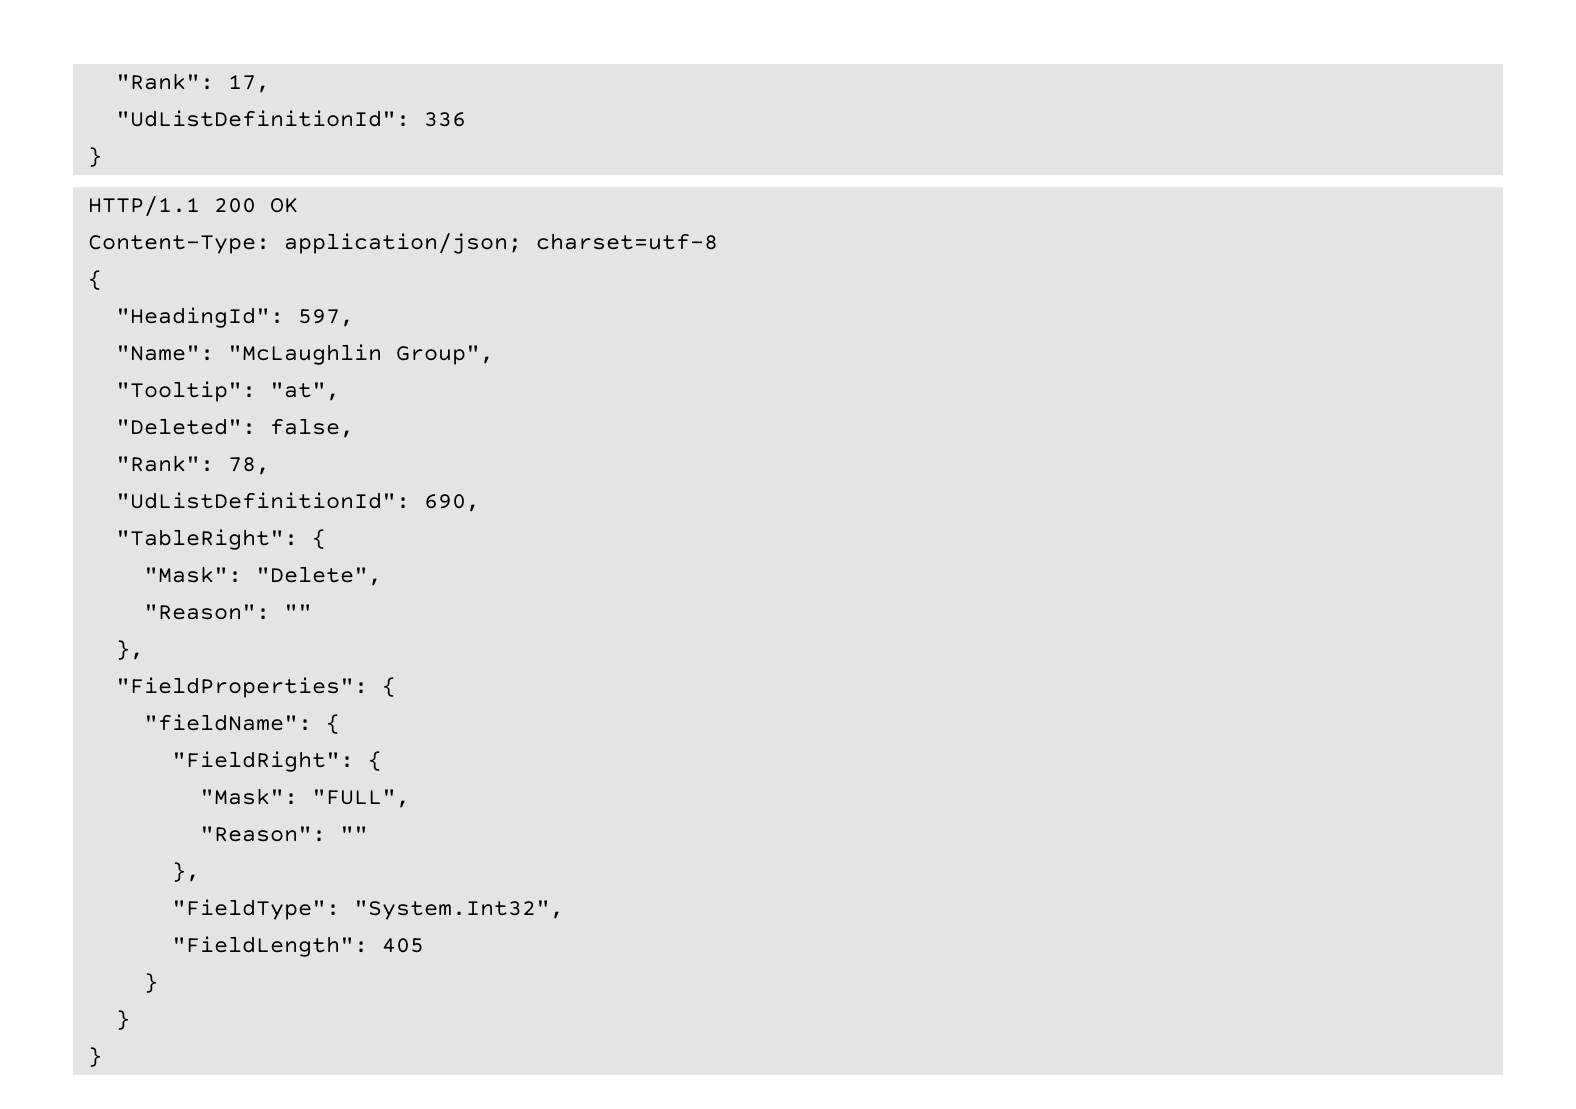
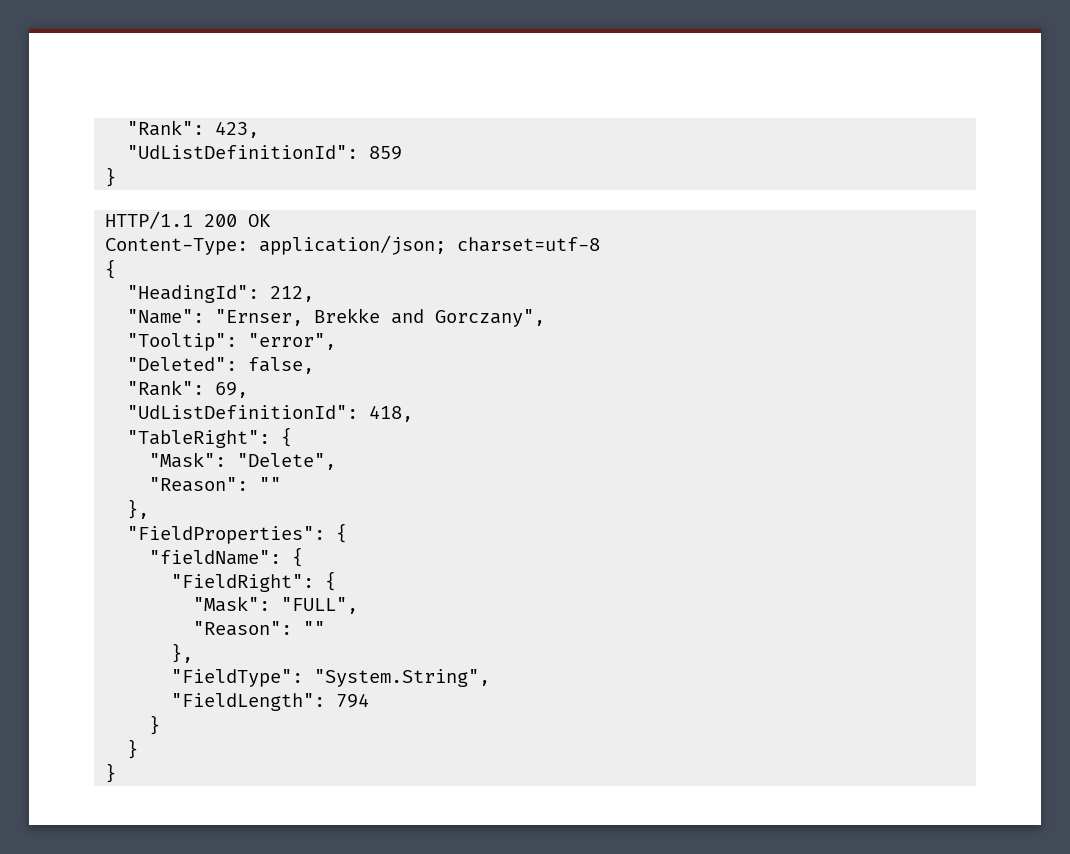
- "Rank": 17,
- "UdListDefinitionId": 336
+ "Rank": 423,
+ "UdListDefinitionId": 859
- "HeadingId": 597,
+ "HeadingId": 212,
- "Name": "McLaughlin Group",
+ "Name": "Ernser, Brekke and Gorczany",
- "Tooltip": "at",
+ "Tooltip": "error",
- "Rank": 78,
- "UdListDefinitionId": 690,
+ "Rank": 69,
+ "UdListDefinitionId": 418,
- "FieldType": "System.Int32",
+ "FieldType": "System.String",
- "FieldLength": 405
+ "FieldLength": 794

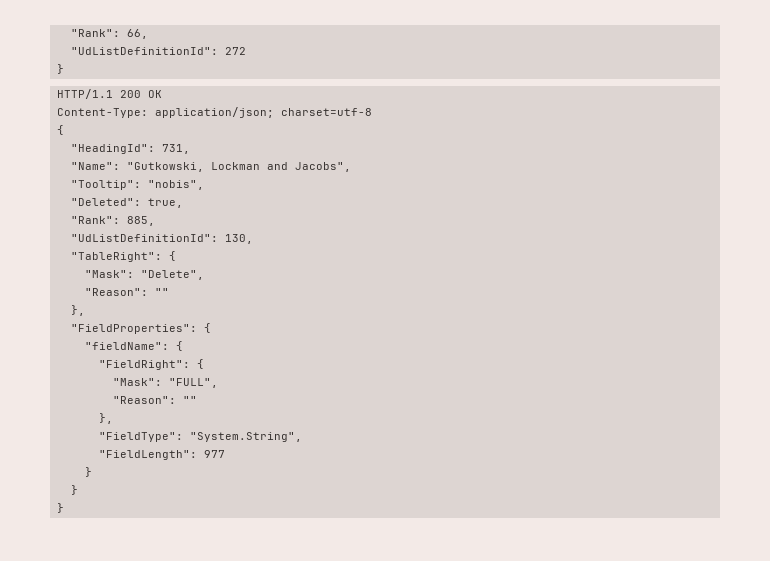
- "Rank": 423,
- "UdListDefinitionId": 859
+ "Rank": 66,
+ "UdListDefinitionId": 272
- "HeadingId": 212,
+ "HeadingId": 731,
- "Name": "Ernser, Brekke and Gorczany",
+ "Name": "Gutkowski, Lockman and Jacobs",
- "Tooltip": "error",
+ "Tooltip": "nobis",
- "Deleted": false,
- "Rank": 69,
- "UdListDefinitionId": 418,
+ "Deleted": true,
+ "Rank": 885,
+ "UdListDefinitionId": 130,
- "FieldLength": 794
+ "FieldLength": 977

